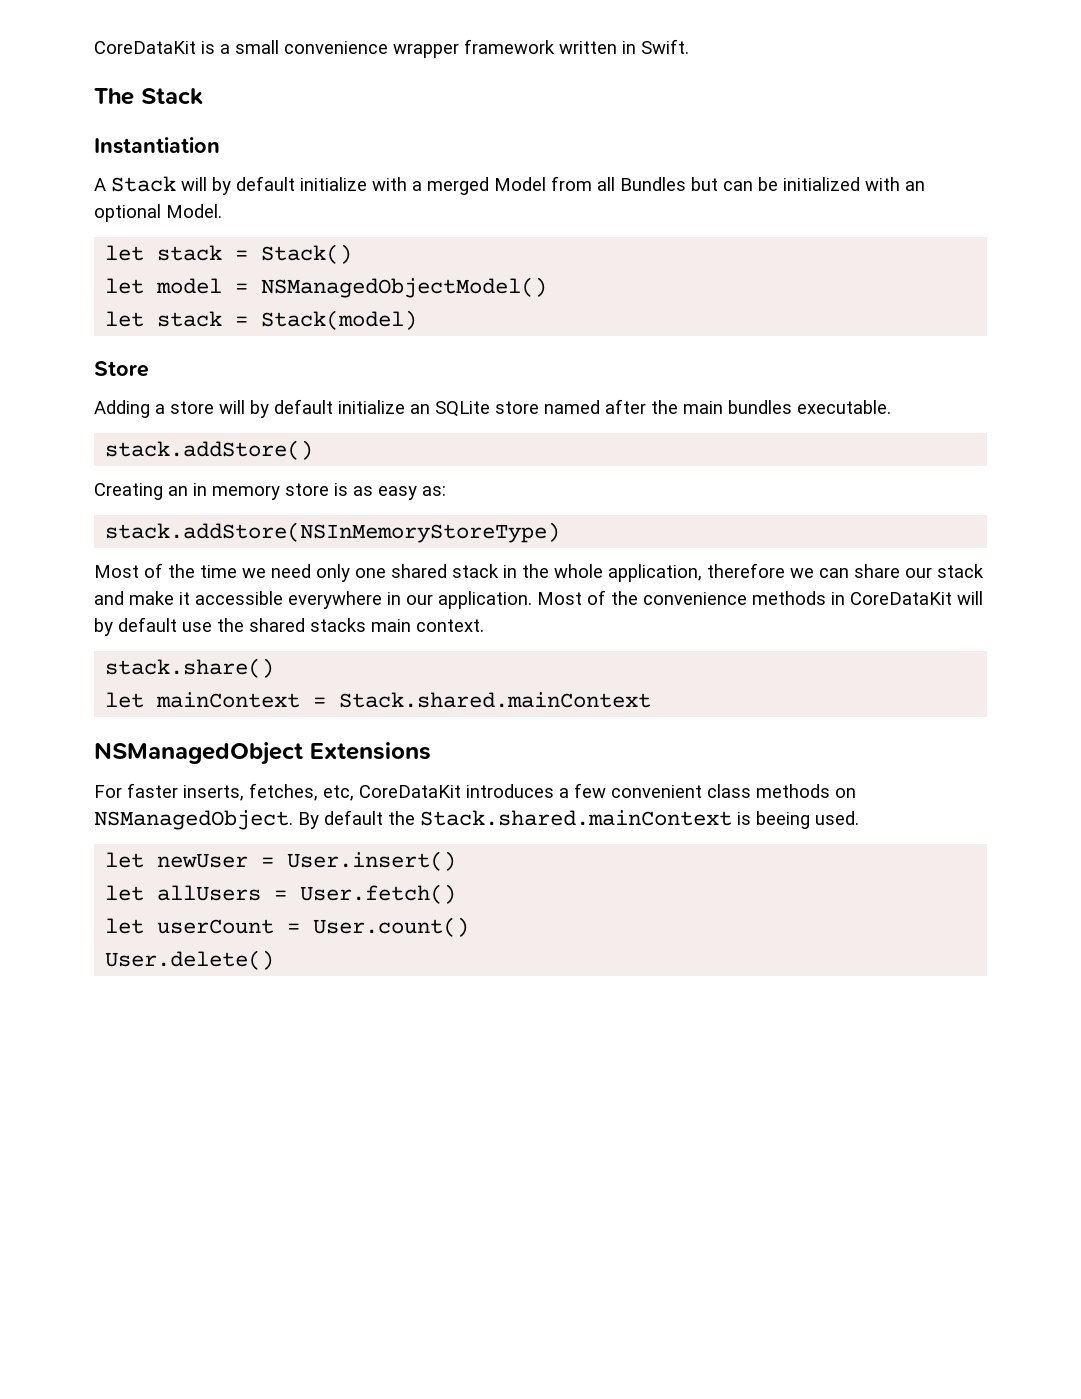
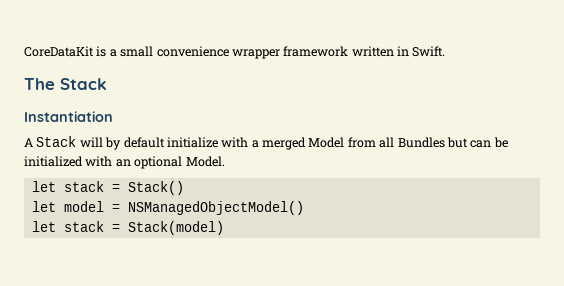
- Store
- Adding a store will by default initialize an SQLite store named after the main bundles executable.
- stack.addStore()
- Creating an in memory store is as easy as:
- stack.addStore(NSInMemoryStoreType)
- Most of the time we need only one shared stack in the whole application, therefore we can share our stack and make it accessible everywhere in our application. Most of the convenience methods in CoreDataKit will by default use the shared stacks main context.
- stack.share()
- let mainContext = Stack.shared.mainContext
- NSManagedObject Extensions
- For faster inserts, fetches, etc, CoreDataKit introduces a few convenient class methods on NSManagedObject. By default the Stack.shared.mainContext is beeing used.
- let newUser = User.insert()
- let allUsers = User.fetch()
- let userCount = User.count()
- User.delete()

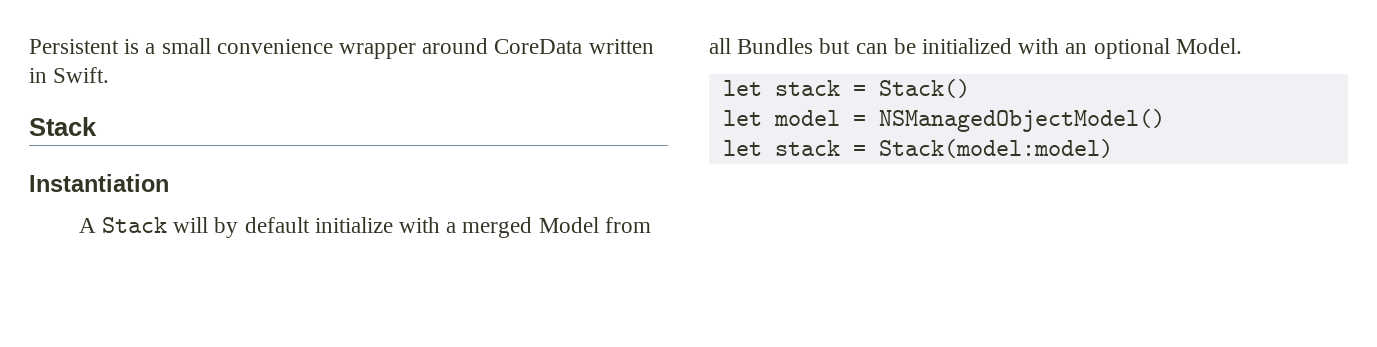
- CoreDataKit is a small convenience wrapper framework written in Swift.
- The Stack
+ Persistent is a small convenience wrapper around CoreData written in Swift.
+ Stack
- let stack = Stack(model)
+ let stack = Stack(model:model)

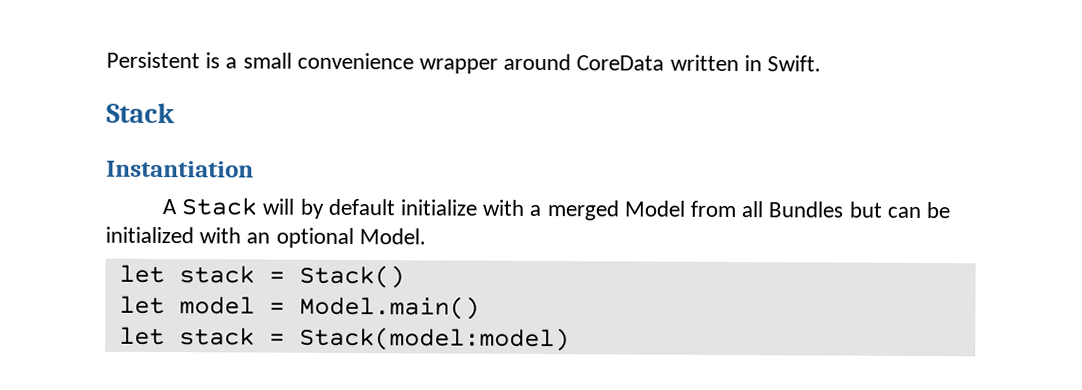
- let model = NSManagedObjectModel()
+ let model = Model.main()

